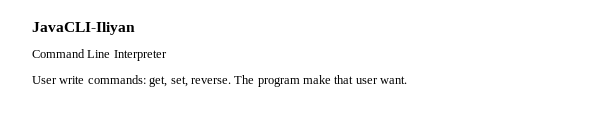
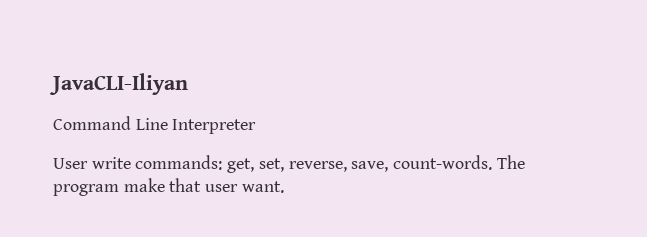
- User write commands: get, set, reverse.
+ User write commands: get, set, reverse, save, count-words.

